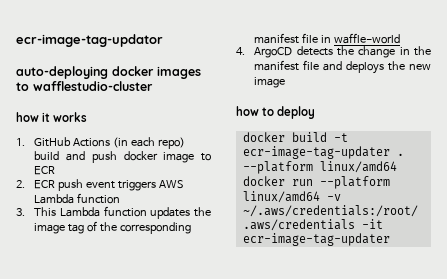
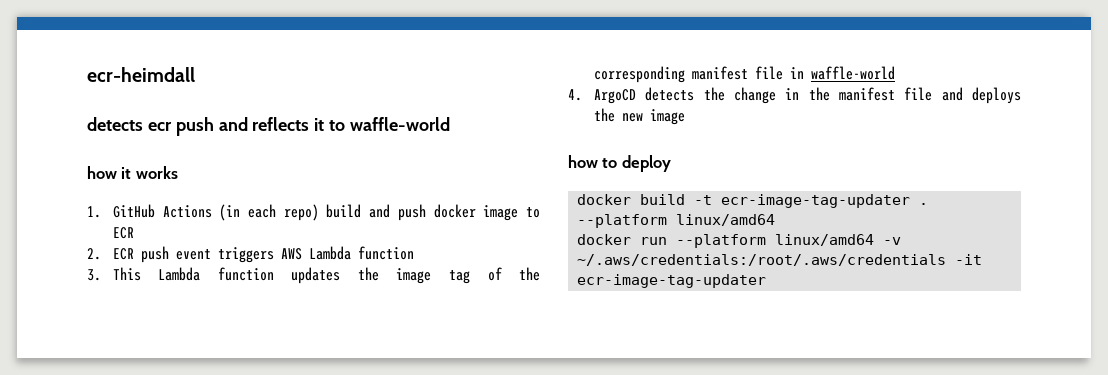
- ecr-image-tag-updator
- auto-deploying docker images to wafflestudio-cluster
+ ecr-heimdall
+ detects ecr push and reflects it to waffle-world

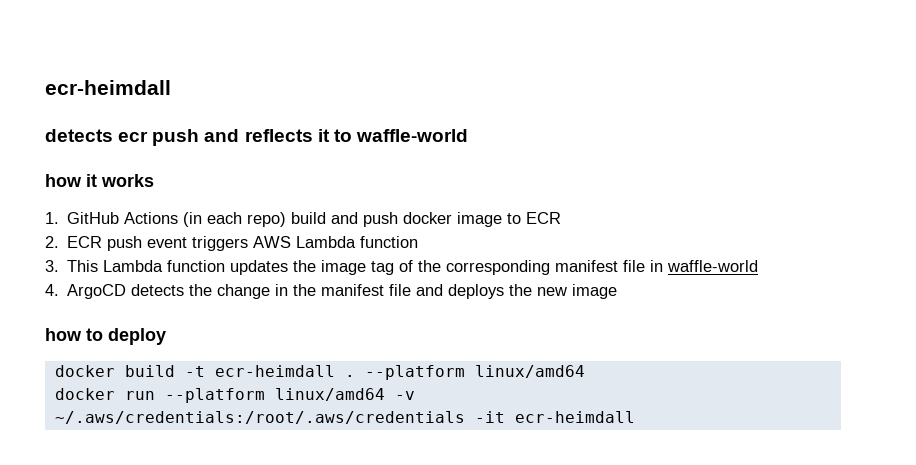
- docker build -t ecr-image-tag-updater .
+ docker build -t ecr-heimdall .
- docker run --platform linux/amd64 -v ~/.aws/credentials:/root/.aws/credentials -it ecr-image-tag-updater
+ docker run --platform linux/amd64 -v ~/.aws/credentials:/root/.aws/credentials -it ecr-heimdall

